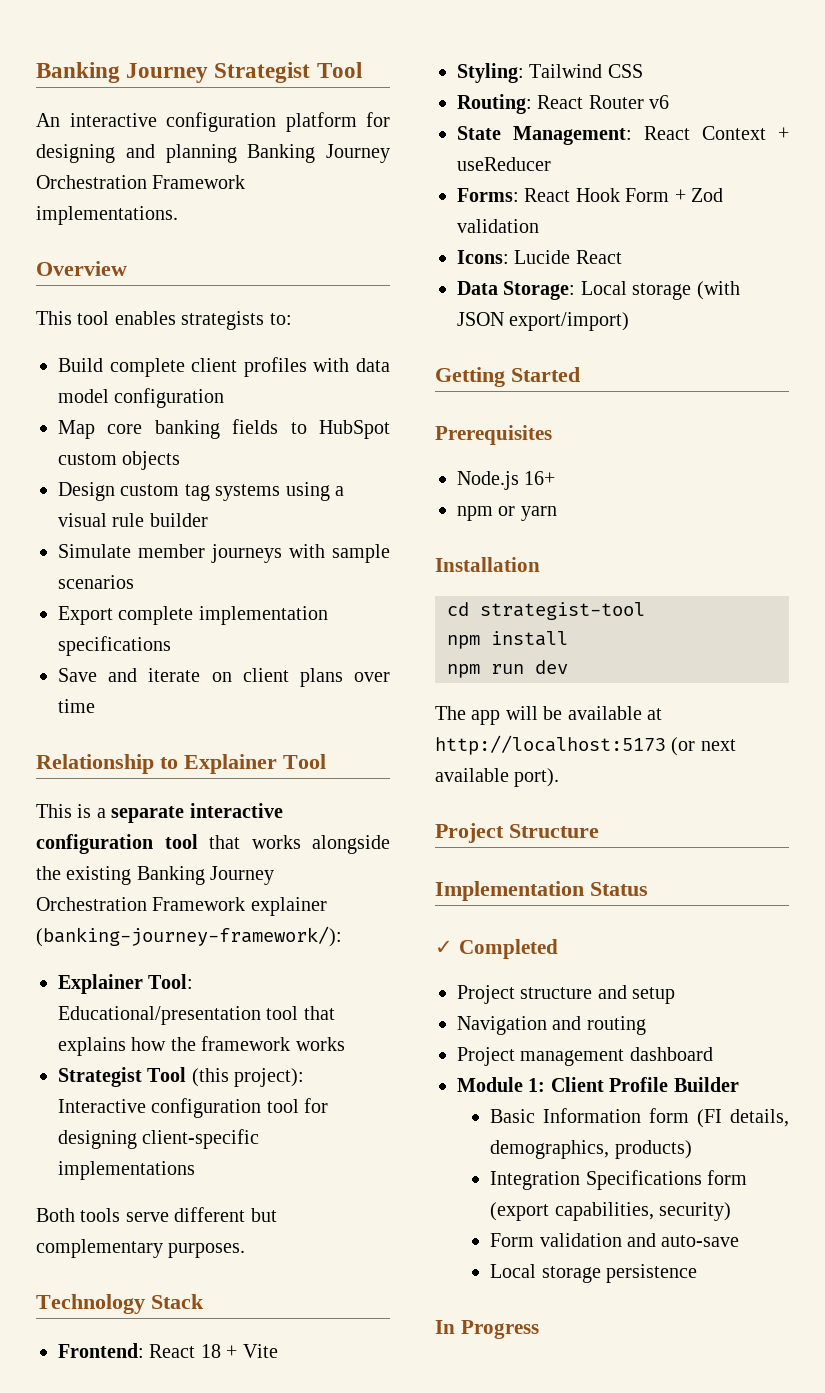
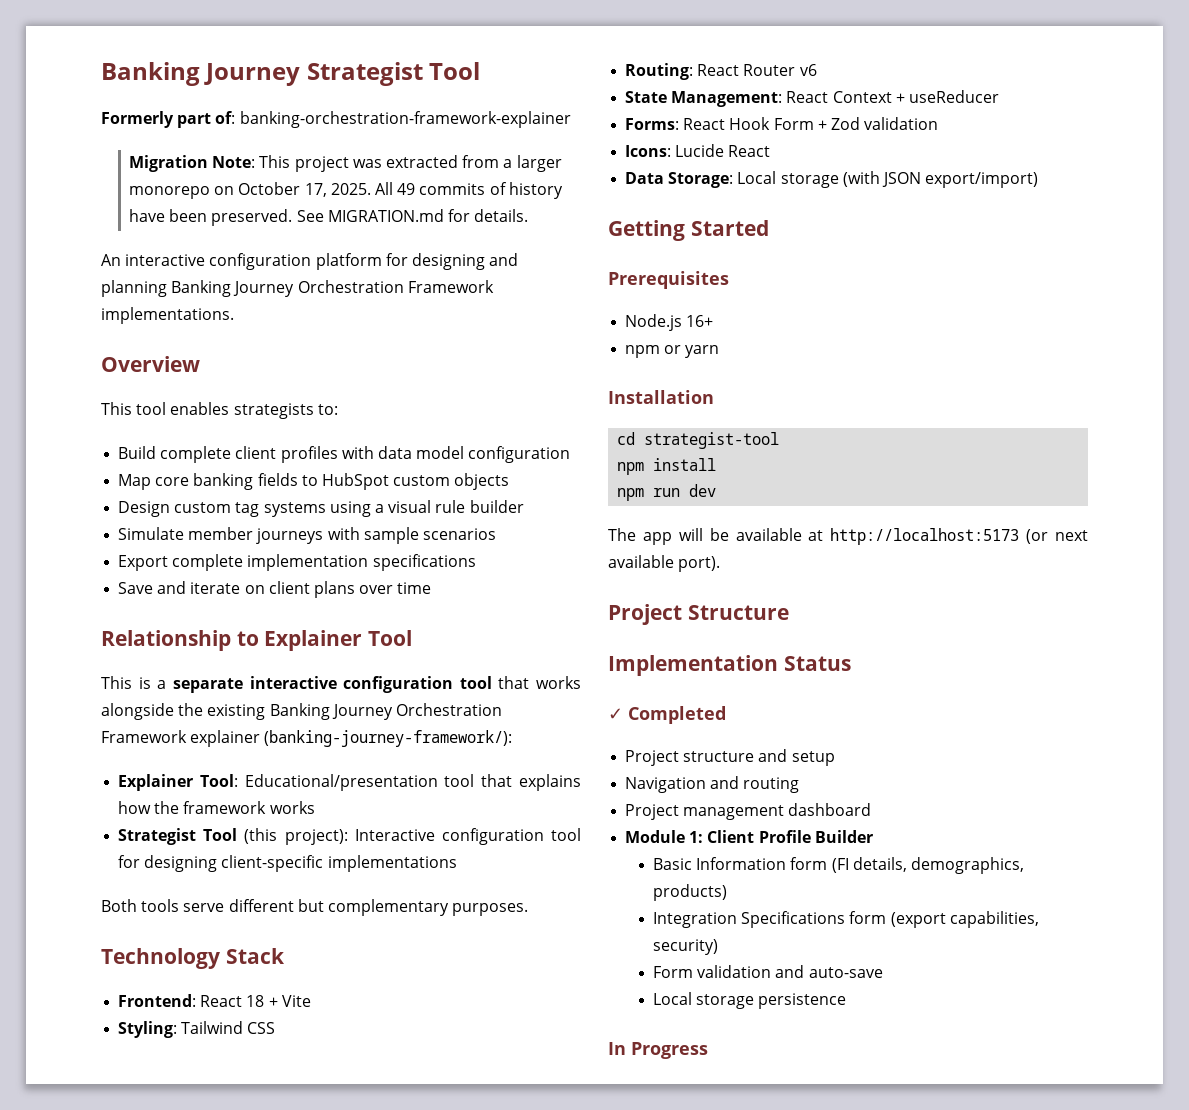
+ Formerly part of: banking-orchestration-framework-explainer
+ Migration Note: This project was extracted from a larger monorepo on October 17, 2025. All 49 commits of history have been preserved. See MIGRATION.md for details.

